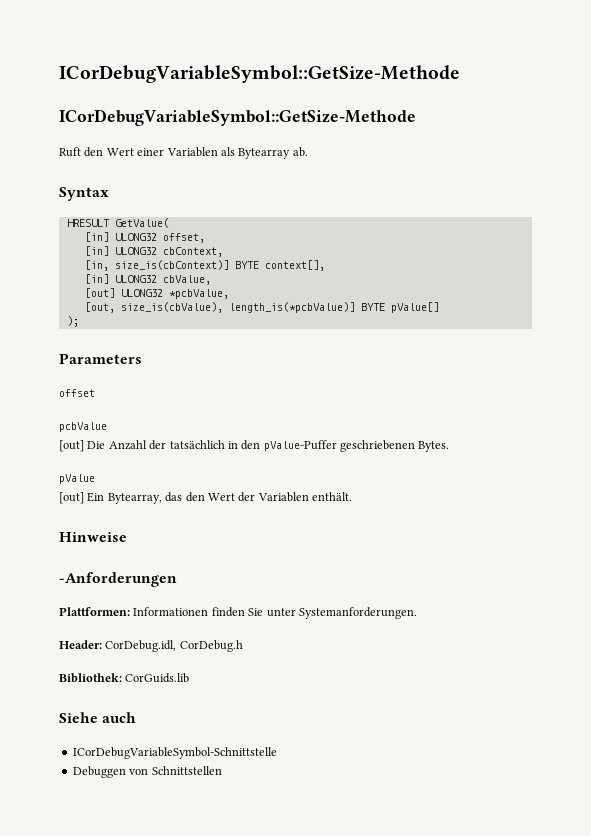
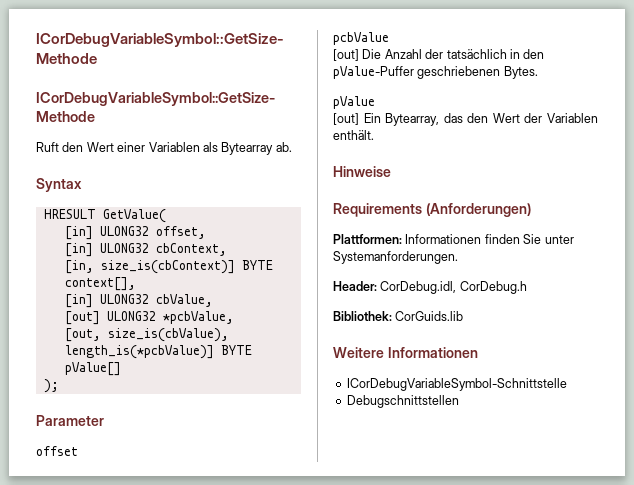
- Parameters
+ Parameter
- -Anforderungen
+ Requirements (Anforderungen)
- Siehe auch
+ Weitere Informationen
- Debuggen von Schnittstellen
+ Debugschnittstellen

